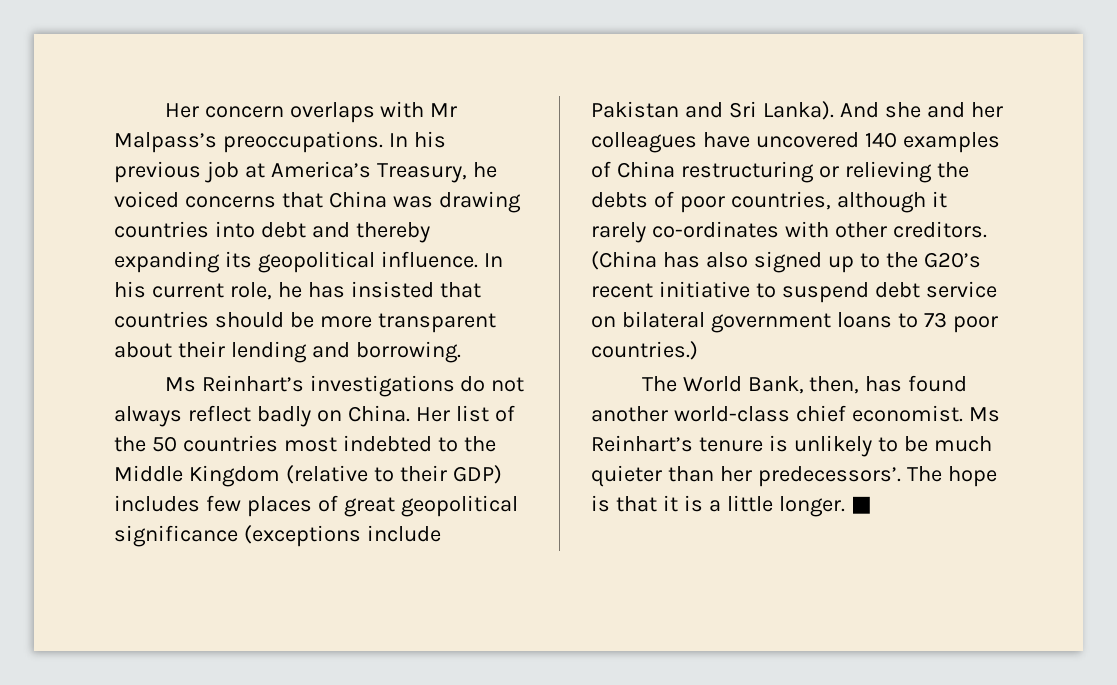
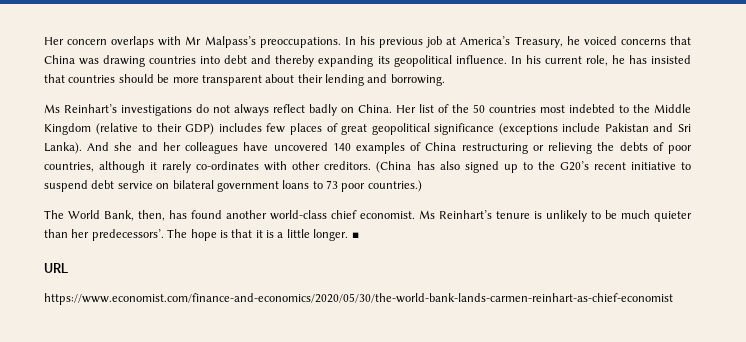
+ URL
+ https://www.economist.com/finance-and-economics/2020/05/30/the-world-bank-lands-carmen-reinhart-as-chief-economist

